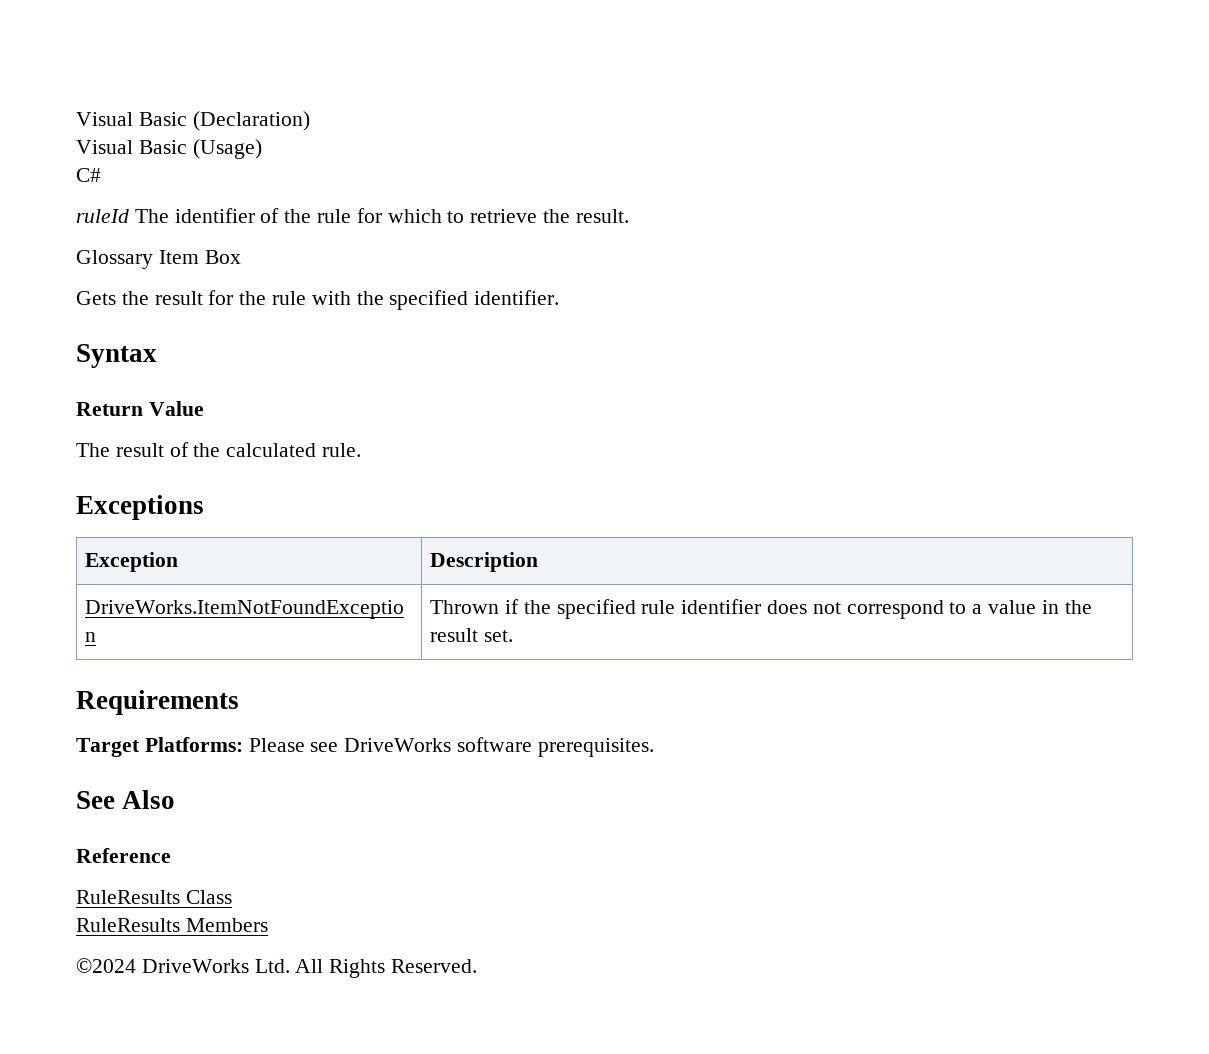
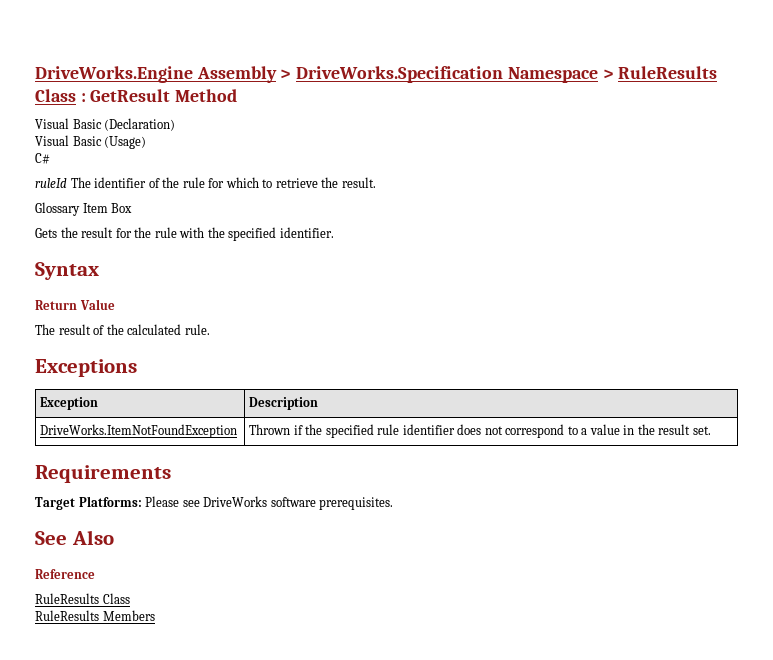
+ DriveWorks.Engine Assembly > DriveWorks.Specification Namespace > RuleResults Class : GetResult Method
- ©2024 DriveWorks Ltd. All Rights Reserved.

